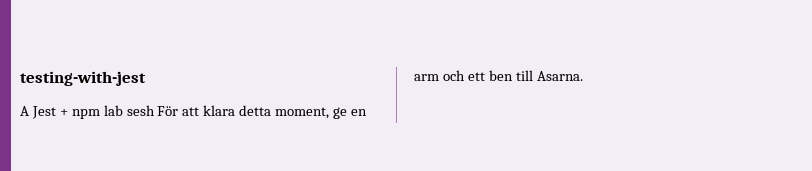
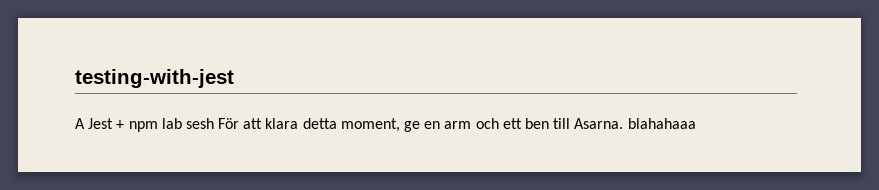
- A Jest + npm lab sesh För att klara detta moment, ge en arm och ett ben till Asarna.
+ A Jest + npm lab sesh För att klara detta moment, ge en arm och ett ben till Asarna. blahahaaa

